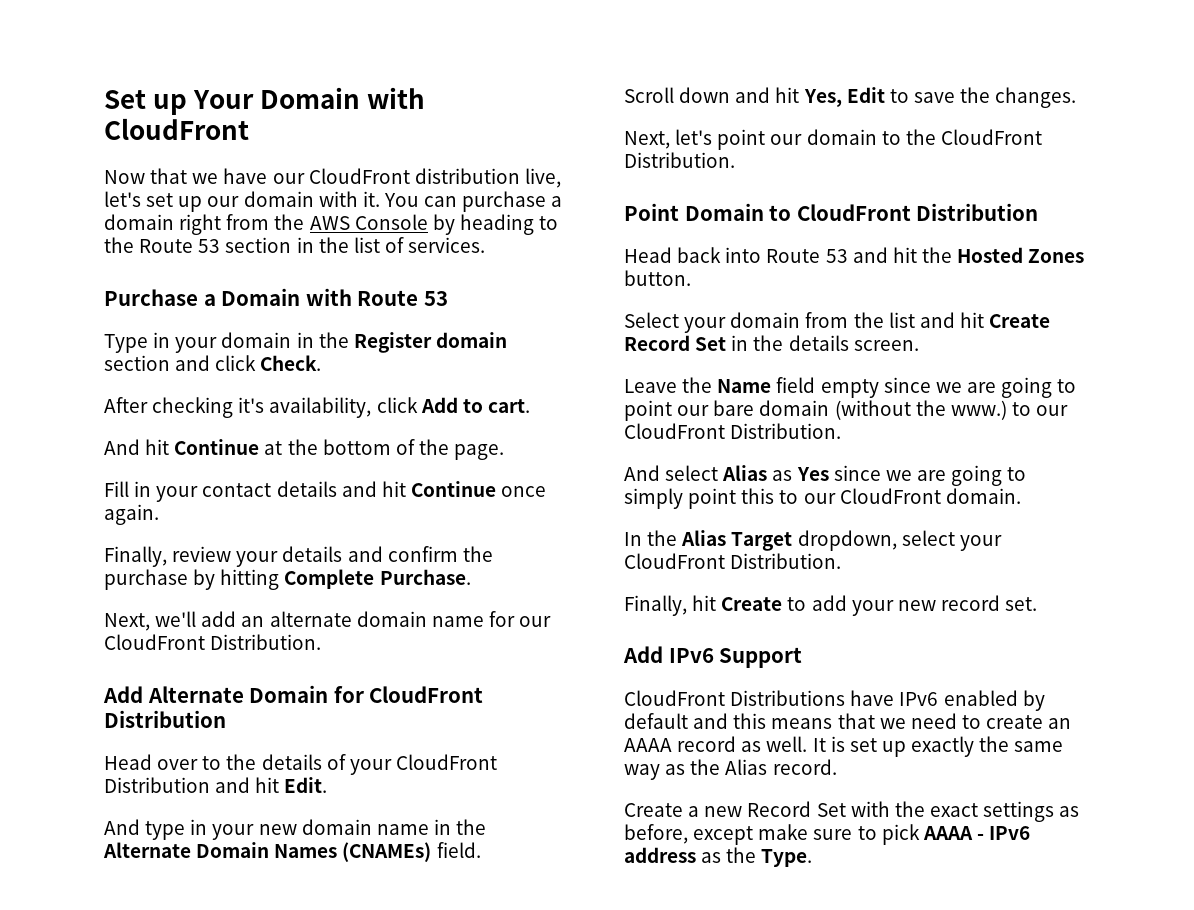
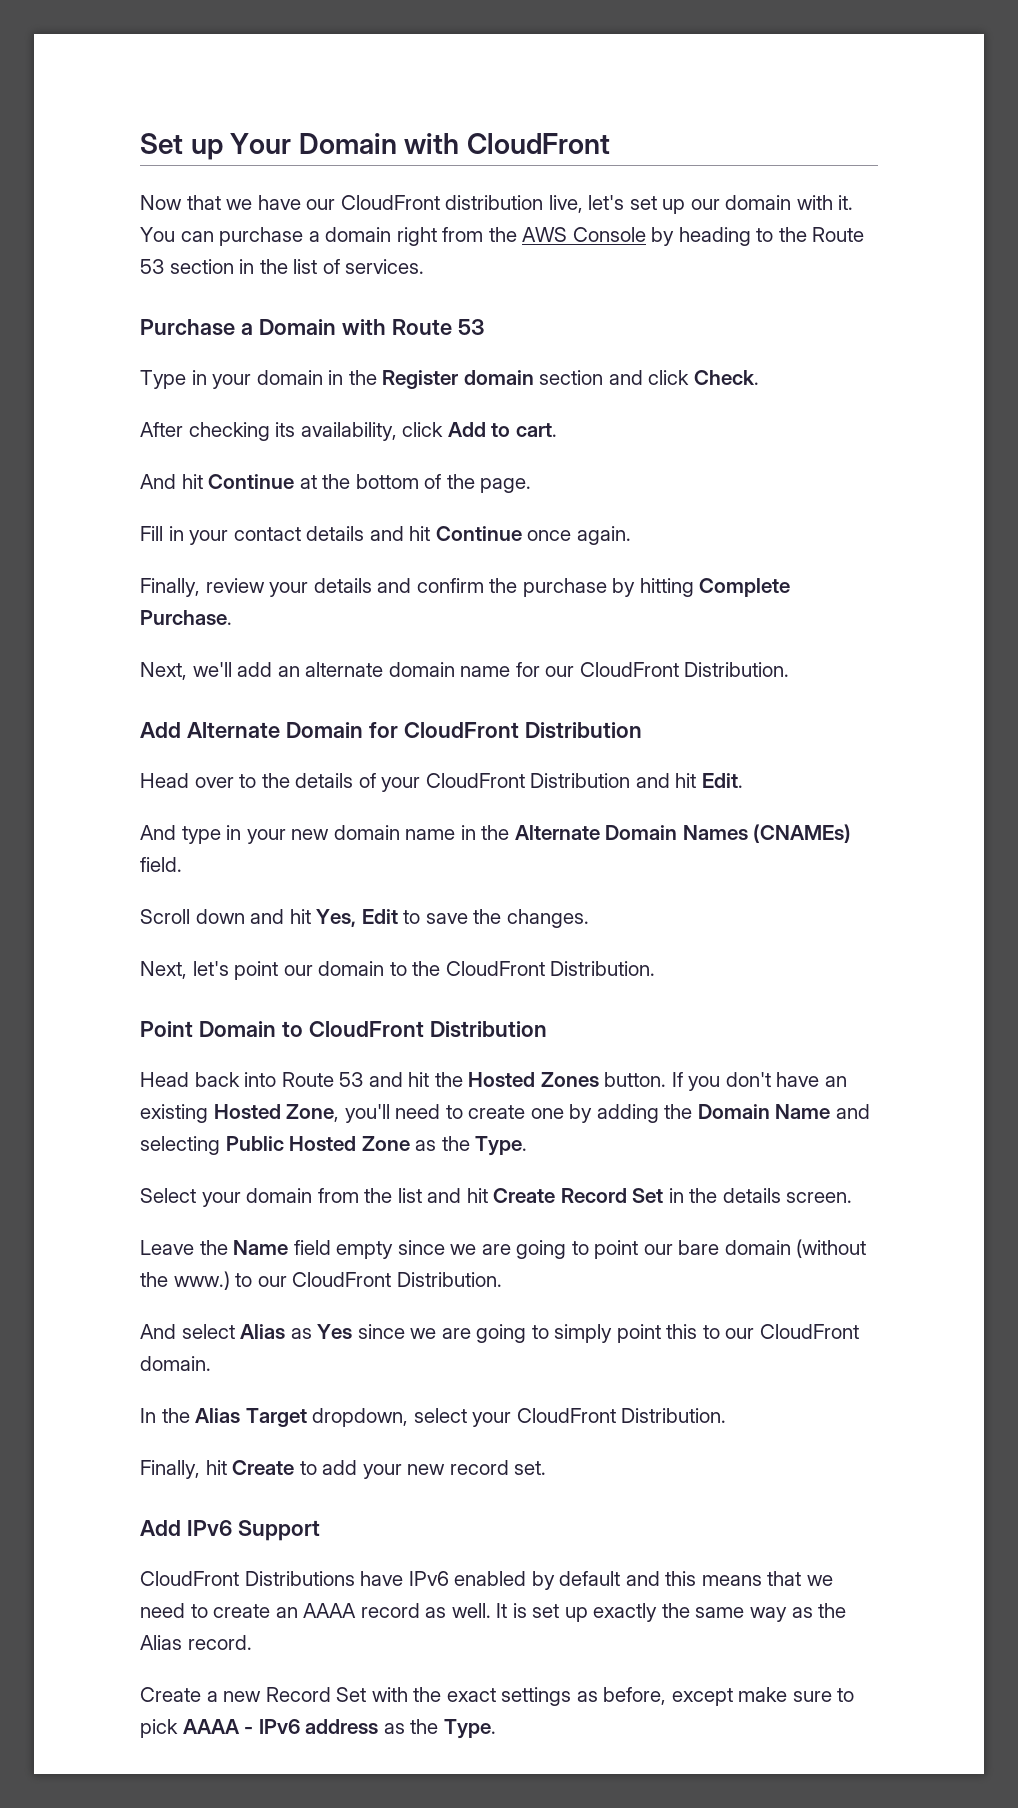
- After checking it's availability, click Add to cart.
+ After checking its availability, click Add to cart.
+ If you don't have an existing Hosted Zone, you'll need to create one by adding the Domain Name and selecting Public Hosted Zone as the Type.

